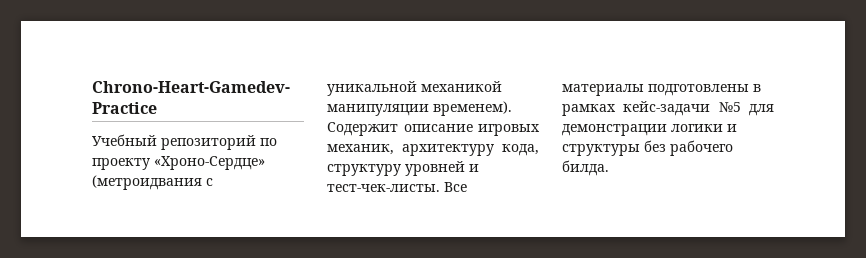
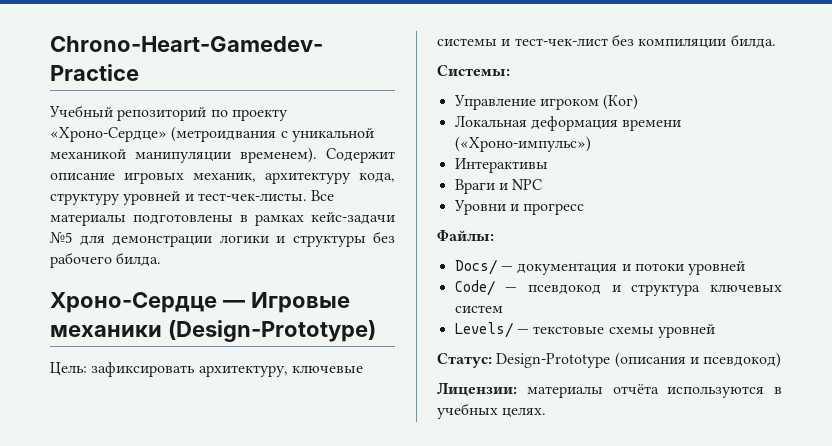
+ Хроно-Сердце — Игровые механики (Design-Prototype)
+ Цель: зафиксировать архитектуру, ключевые системы и тест-чек-лист без компиляции билда.
+ Системы:
+ Управление игроком (Ког)
+ Локальная деформация времени («Хроно-импульс»)
+ Интерактивы
+ Враги и NPC
+ Уровни и прогресс
+ Файлы:
+ Docs/ — документация и потоки уровней
+ Code/ — псевдокод и структура ключевых систем
+ Levels/ — текстовые схемы уровней
+ Статус: Design-Prototype (описания и псевдокод)
+ Лицензии: материалы отчёта используются в учебных целях.

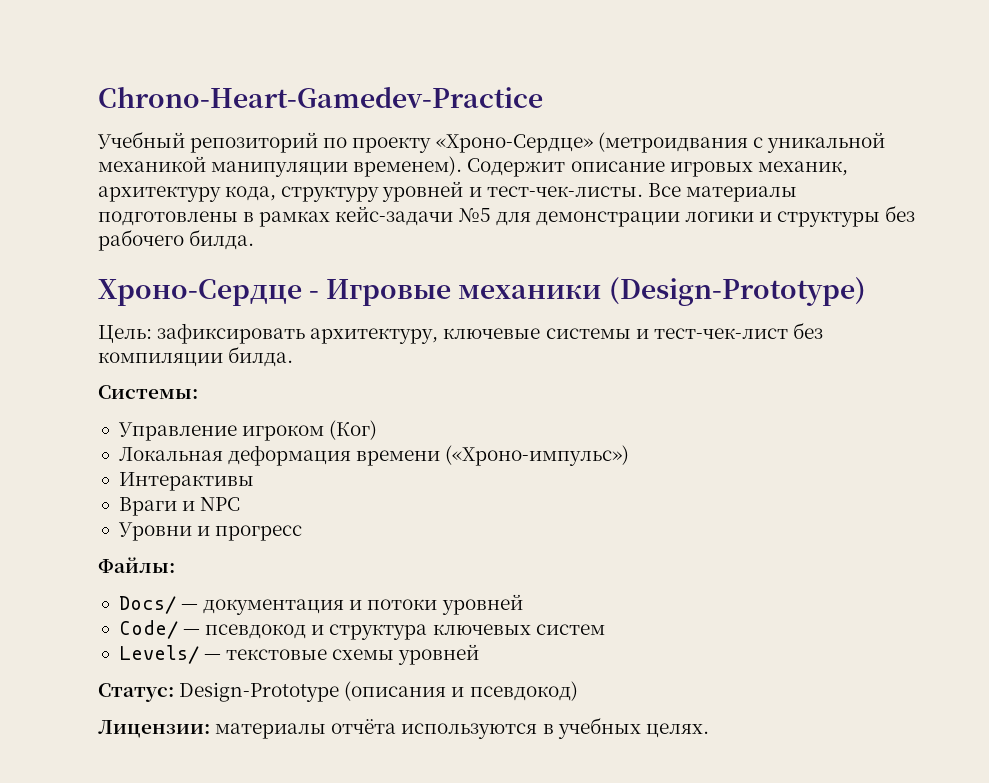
- Хроно-Сердце — Игровые механики (Design-Prototype)
+ Хроно-Сердце - Игровые механики (Design-Prototype)

